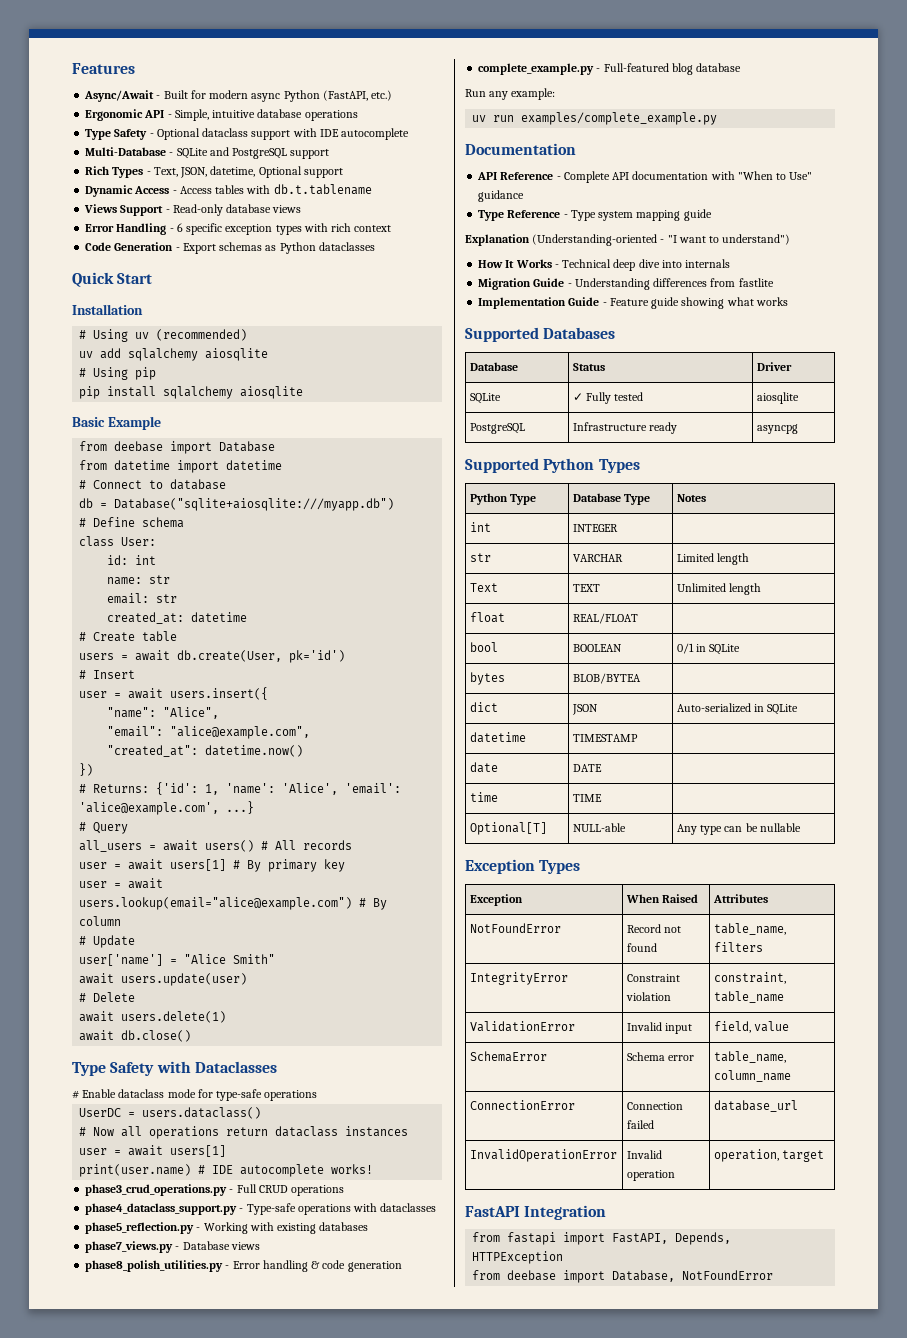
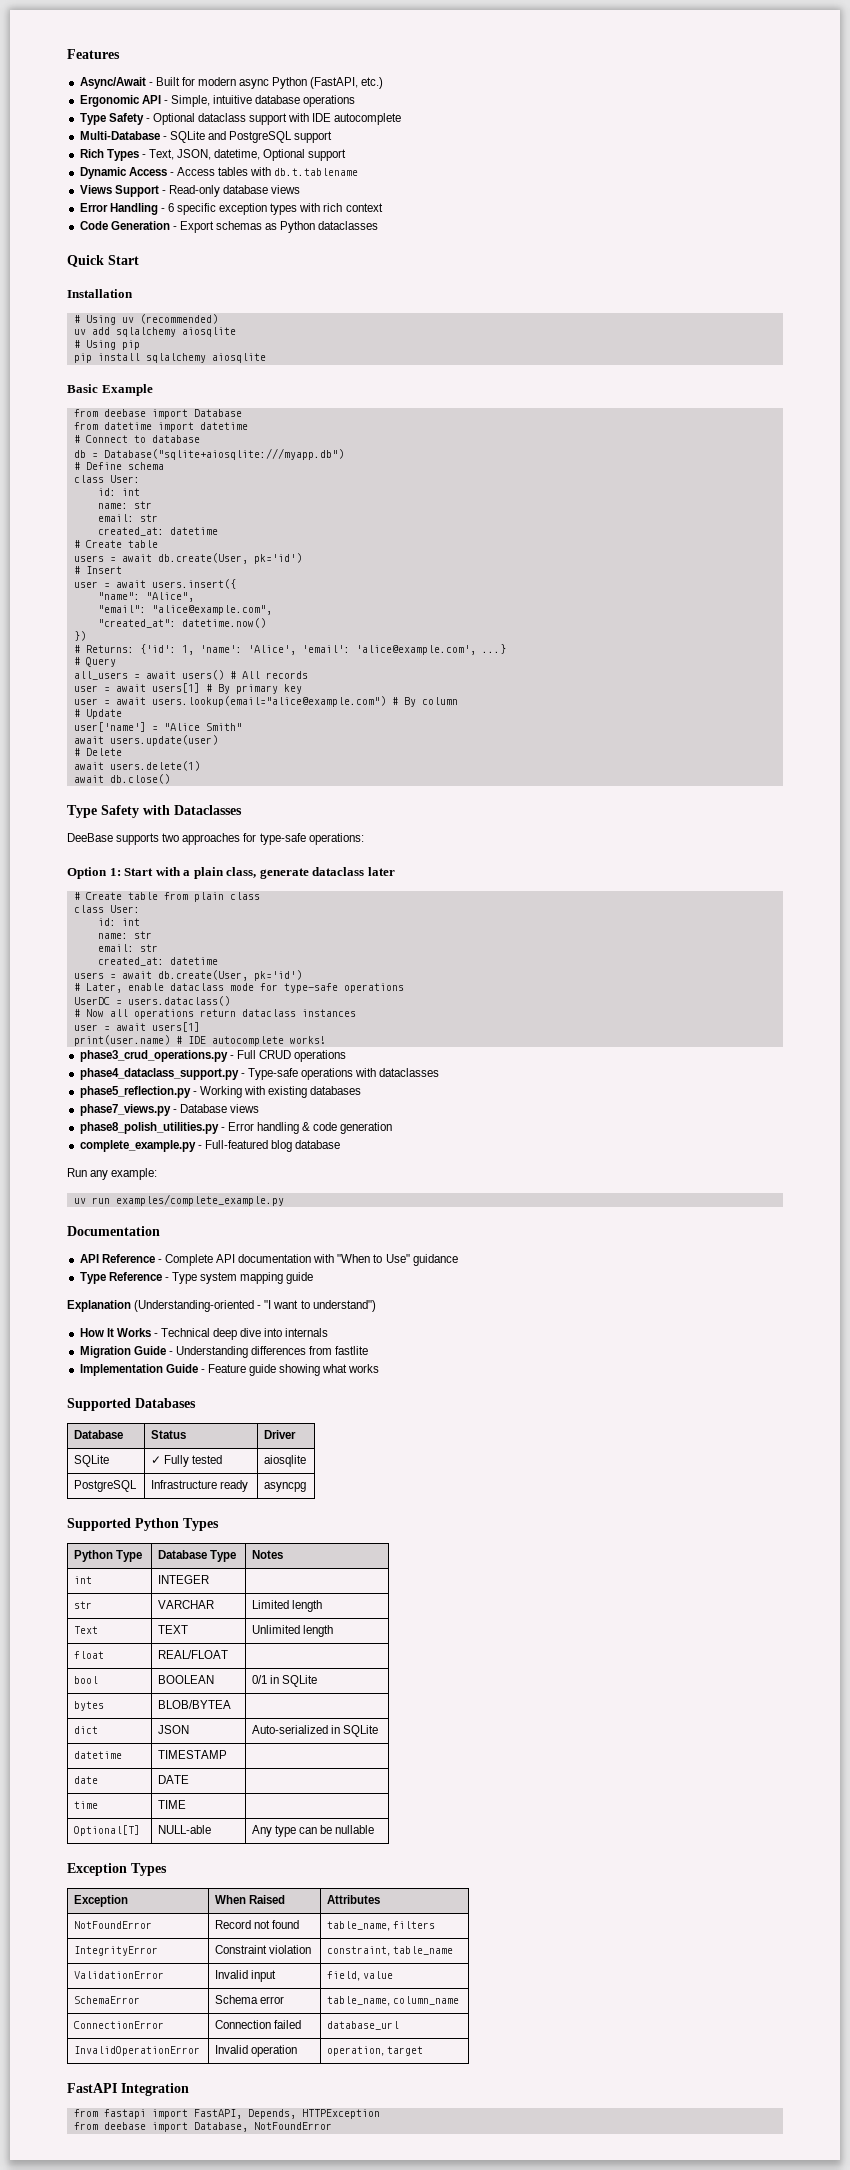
- # Enable dataclass mode for type-safe operations
+ DeeBase supports two approaches for type-safe operations:
+ Option 1: Start with a plain class, generate dataclass later
+ # Create table from plain class
+ class User:
+ id: int
+ name: str
+ email: str
+ created_at: datetime
+ users = await db.create(User, pk='id')
+ # Later, enable dataclass mode for type-safe operations

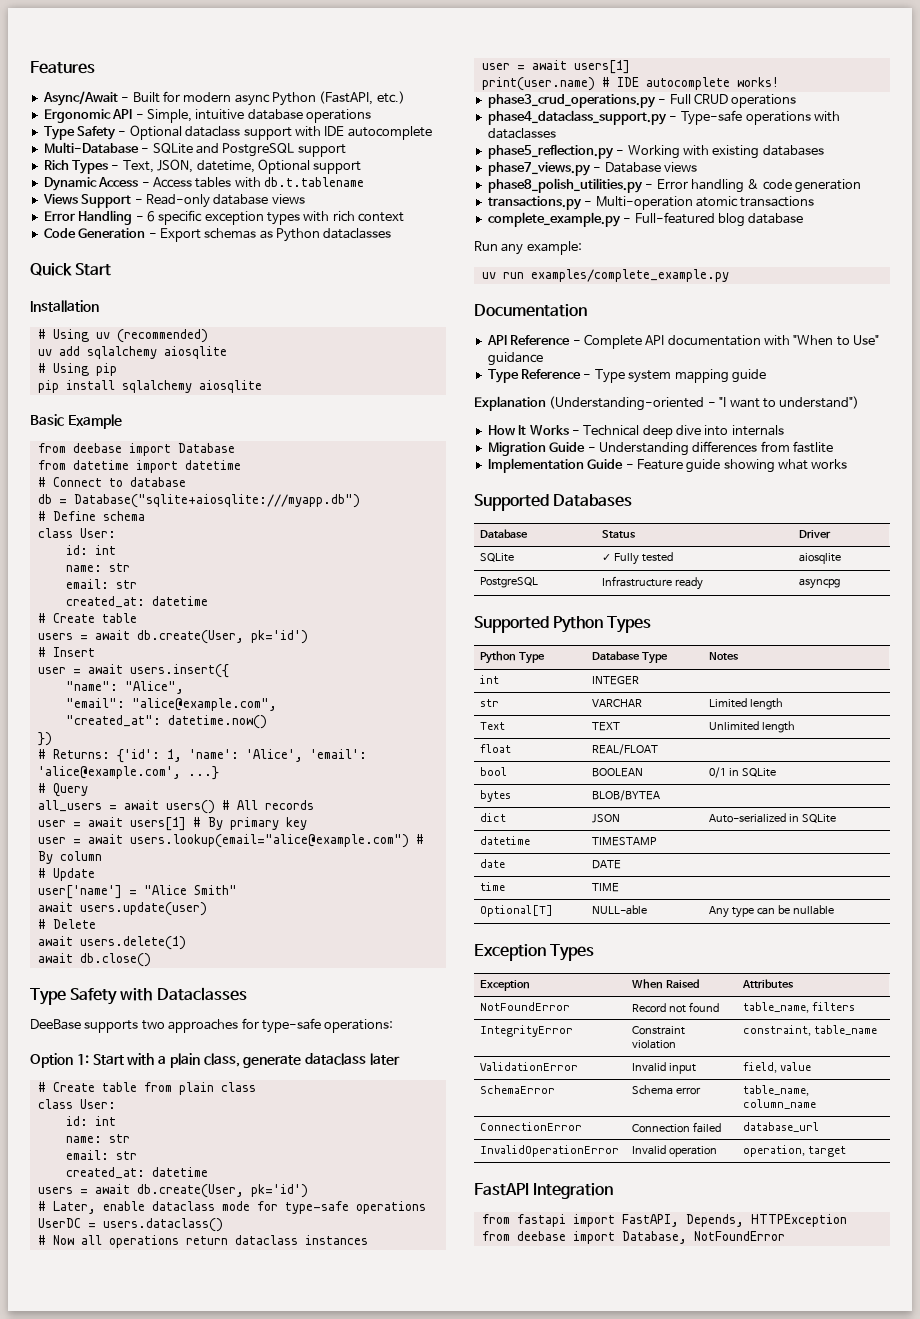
+ transactions.py - Multi-operation atomic transactions

